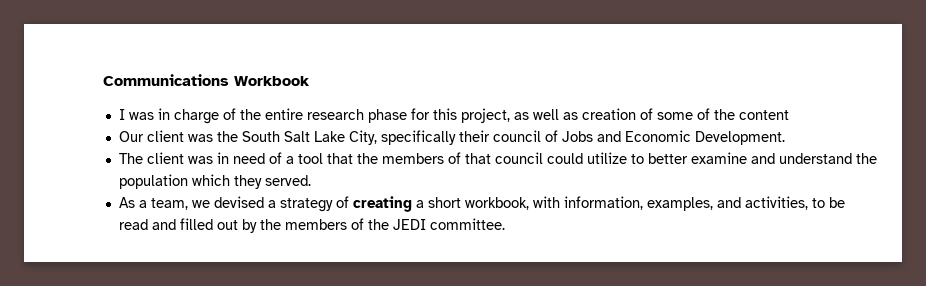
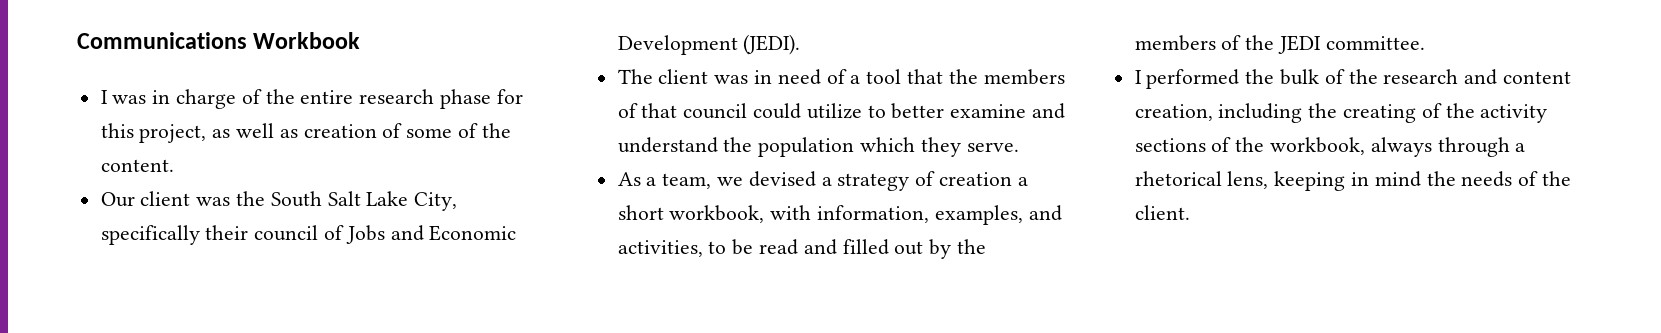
- I was in charge of the entire research phase for this project, as well as creation of some of the content
+ I was in charge of the entire research phase for this project, as well as creation of some of the content.
- Our client was the South Salt Lake City, specifically their council of Jobs and Economic Development.
+ Our client was the South Salt Lake City, specifically their council of Jobs and Economic Development (JEDI).
- The client was in need of a tool that the members of that council could utilize to better examine and understand the population which they served.
+ The client was in need of a tool that the members of that council could utilize to better examine and understand the population which they serve.
- As a team, we devised a strategy of creating a short workbook, with information, examples, and activities, to be read and filled out by the members of the JEDI committee.
+ As a team, we devised a strategy of creation a short workbook, with information, examples, and activities, to be read and filled out by the members of the JEDI committee.
+ I performed the bulk of the research and content creation, including the creating of the activity sections of the workbook, always through a rhetorical lens, keeping in mind the needs of the client.

